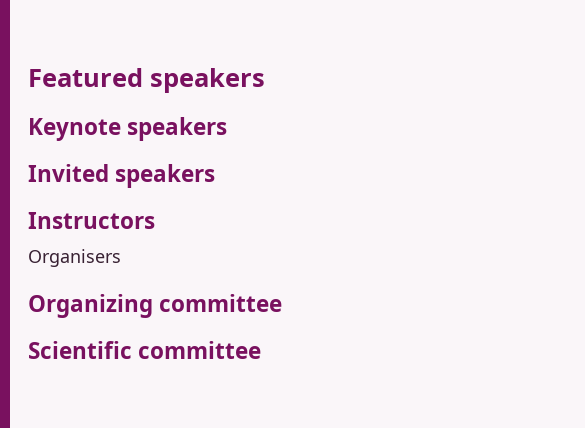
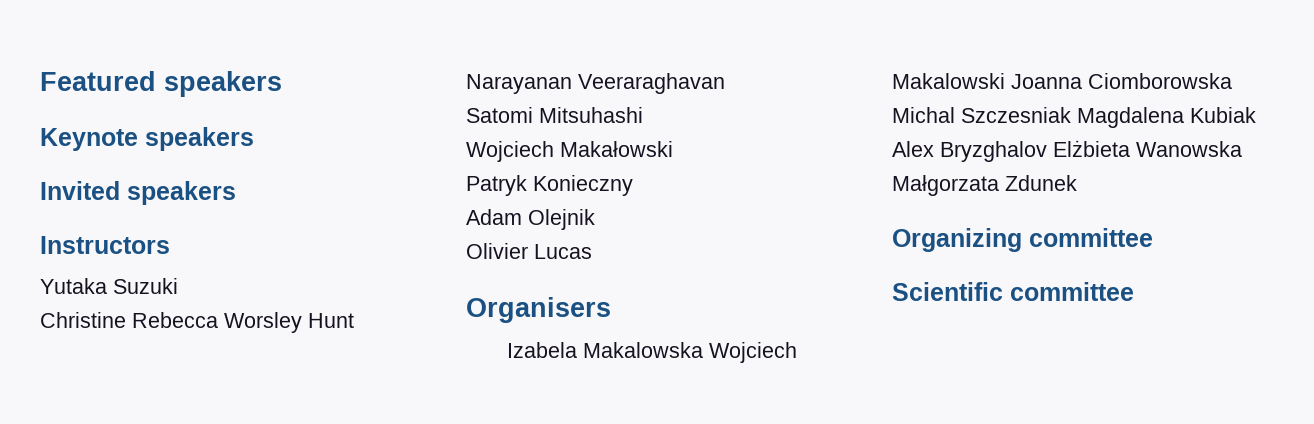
+ Yutaka Suzuki
+ Christine Rebecca Worsley Hunt Narayanan Veeraraghavan
+ Satomi Mitsuhashi
+ Wojciech Makałowski
+ Patryk Konieczny
+ Adam Olejnik
+ Olivier Lucas
  Organisers
+ Izabela Makalowska Wojciech Makalowski Joanna Ciomborowska Michal Szczesniak Magdalena Kubiak Alex Bryzghalov Elżbieta Wanowska Małgorzata Zdunek

